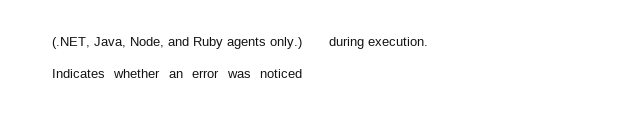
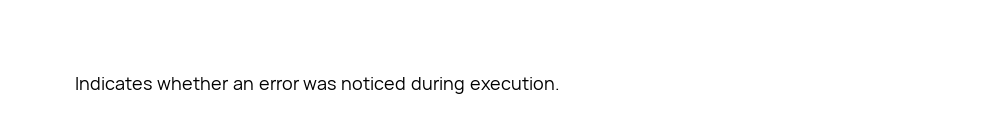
- (.NET, Java, Node, and Ruby agents only.)

